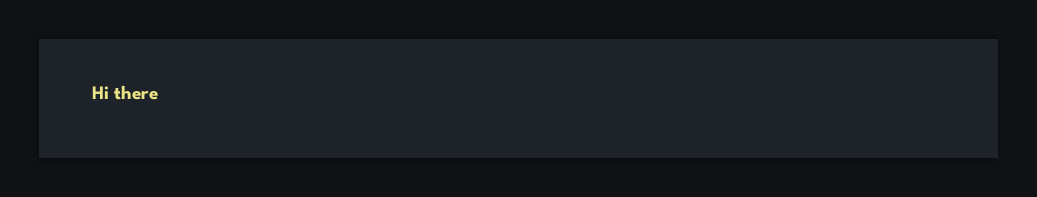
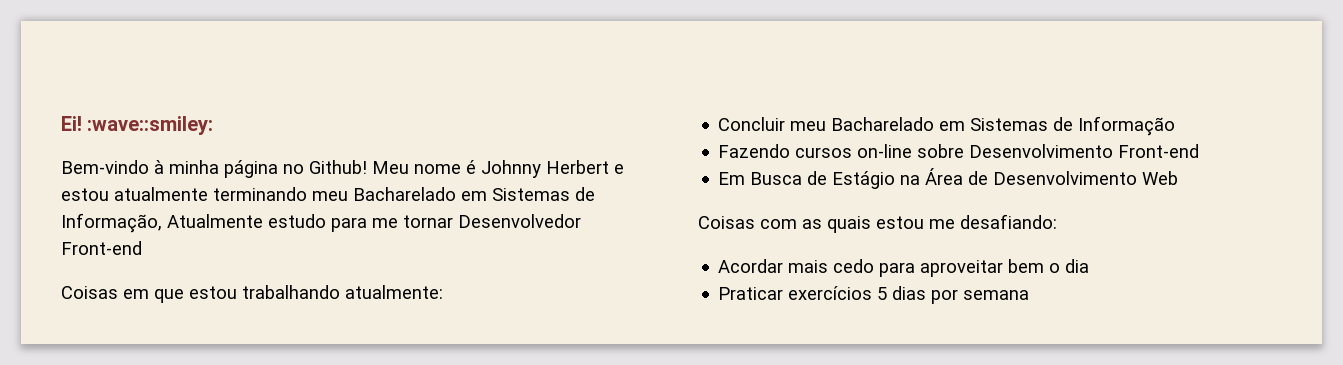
- Hi there
+ Ei! :wave::smiley:
+ Bem-vindo à minha página no Github! Meu nome é Johnny Herbert e estou atualmente terminando meu Bacharelado em Sistemas de Informação, Atualmente estudo para me tornar Desenvolvedor Front-end
+ Coisas em que estou trabalhando atualmente:
+ Concluir meu Bacharelado em Sistemas de Informação
+ Fazendo cursos on-line sobre Desenvolvimento Front-end
+ Em Busca de Estágio na Área de Desenvolvimento Web
+ Coisas com as quais estou me desafiando:
+ Acordar mais cedo para aproveitar bem o dia
+ Praticar exercícios 5 dias por semana

